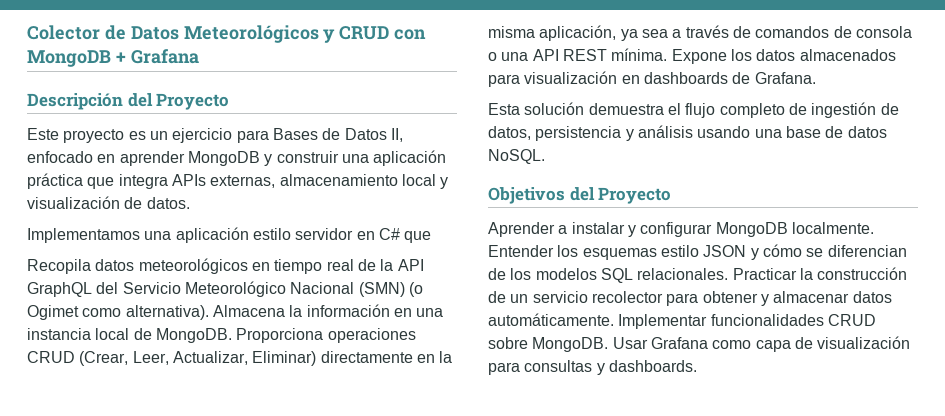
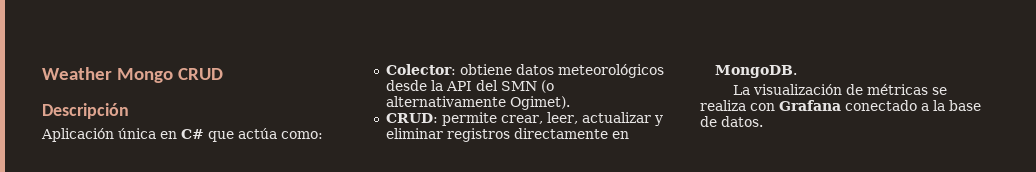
- Colector de Datos Meteorológicos y CRUD con MongoDB + Grafana
- Descripción del Proyecto
- Este proyecto es un ejercicio para Bases de Datos II, enfocado en aprender MongoDB y construir una aplicación práctica que integra APIs externas, almacenamiento local y visualización de datos.
- Implementamos una aplicación estilo servidor en C# que
- Recopila datos meteorológicos en tiempo real de la API GraphQL del Servicio Meteorológico Nacional (SMN) (o Ogimet como alternativa). Almacena la información en una instancia local de MongoDB. Proporciona operaciones CRUD (Crear, Leer, Actualizar, Eliminar) directamente en la misma aplicación, ya sea a través de comandos de consola o una API REST mínima. Expone los datos almacenados para visualización en dashboards de Grafana.
- Esta solución demuestra el flujo completo de ingestión de datos, persistencia y análisis usando una base de datos NoSQL.
- Objetivos del Proyecto
- Aprender a instalar y configurar MongoDB localmente. Entender los esquemas estilo JSON y cómo se diferencian de los modelos SQL relacionales. Practicar la construcción de un servicio recolector para obtener y almacenar datos automáticamente. Implementar funcionalidades CRUD sobre MongoDB. Usar Grafana como capa de visualización para consultas y dashboards.
+ Weather Mongo CRUD
+ Descripción
+ Aplicación única en C# que actúa como:
+ Colector: obtiene datos meteorológicos desde la API del SMN (o alternativamente Ogimet).
+ CRUD: permite crear, leer, actualizar y eliminar registros directamente en MongoDB.
+ La visualización de métricas se realiza con Grafana conectado a la base de datos.

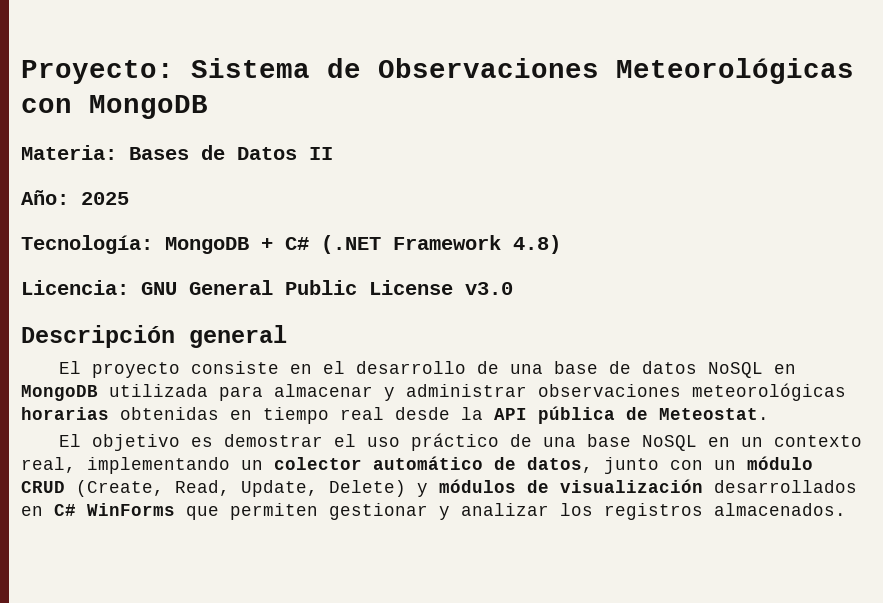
- Weather Mongo CRUD
- Descripción
- Aplicación única en C# que actúa como:
- Colector: obtiene datos meteorológicos desde la API del SMN (o alternativamente Ogimet).
- CRUD: permite crear, leer, actualizar y eliminar registros directamente en MongoDB.
- La visualización de métricas se realiza con Grafana conectado a la base de datos.
+ Proyecto: Sistema de Observaciones Meteorológicas con MongoDB
+ Materia: Bases de Datos II
+ Año: 2025
+ Tecnología: MongoDB + C# (.NET Framework 4.8)
+ Licencia: GNU General Public License v3.0
+ Descripción general
+ El proyecto consiste en el desarrollo de una base de datos NoSQL en MongoDB utilizada para almacenar y administrar observaciones meteorológicas horarias obtenidas en tiempo real desde la API pública de Meteostat.
+ El objetivo es demostrar el uso práctico de una base NoSQL en un contexto real, implementando un colector automático de datos, junto con un módulo CRUD (Create, Read, Update, Delete) y módulos de visualización desarrollados en C# WinForms que permiten gestionar y analizar los registros almacenados.

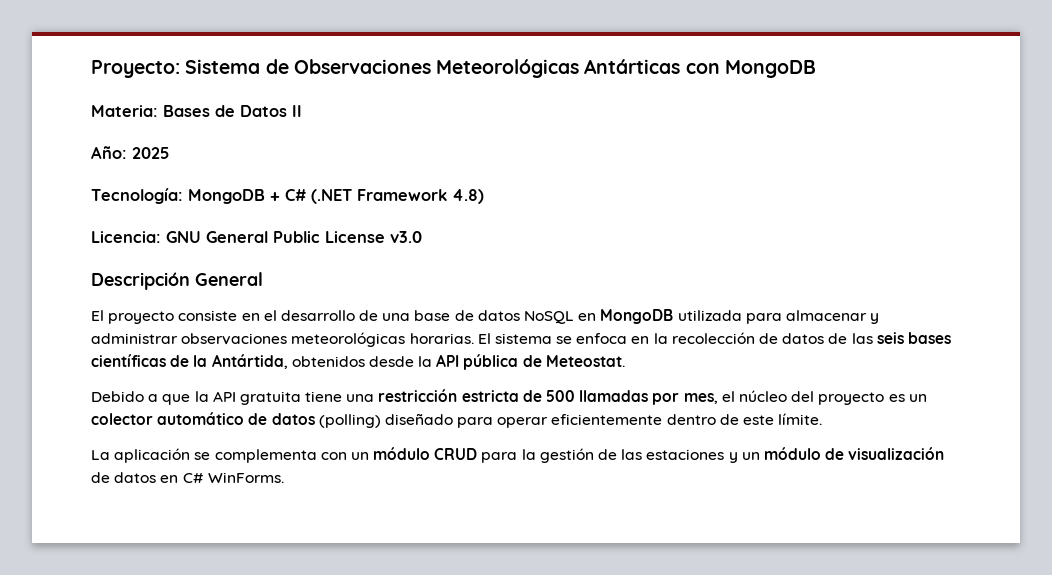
- Proyecto: Sistema de Observaciones Meteorológicas con MongoDB
+ Proyecto: Sistema de Observaciones Meteorológicas Antárticas con MongoDB
- Descripción general
+ Descripción General
- El proyecto consiste en el desarrollo de una base de datos NoSQL en MongoDB utilizada para almacenar y administrar observaciones meteorológicas horarias obtenidas en tiempo real desde la API pública de Meteostat.
+ El proyecto consiste en el desarrollo de una base de datos NoSQL en MongoDB utilizada para almacenar y administrar observaciones meteorológicas horarias. El sistema se enfoca en la recolección de datos de las seis bases científicas de la Antártida, obtenidos desde la API pública de Meteostat.
- El objetivo es demostrar el uso práctico de una base NoSQL en un contexto real, implementando un colector automático de datos, junto con un módulo CRUD (Create, Read, Update, Delete) y módulos de visualización desarrollados en C# WinForms que permiten gestionar y analizar los registros almacenados.
+ Debido a que la API gratuita tiene una restricción estricta de 500 llamadas por mes, el núcleo del proyecto es un colector automático de datos (polling) diseñado para operar eficientemente dentro de este límite.
+ La aplicación se complementa con un módulo CRUD para la gestión de las estaciones y un módulo de visualización de datos en C# WinForms.

